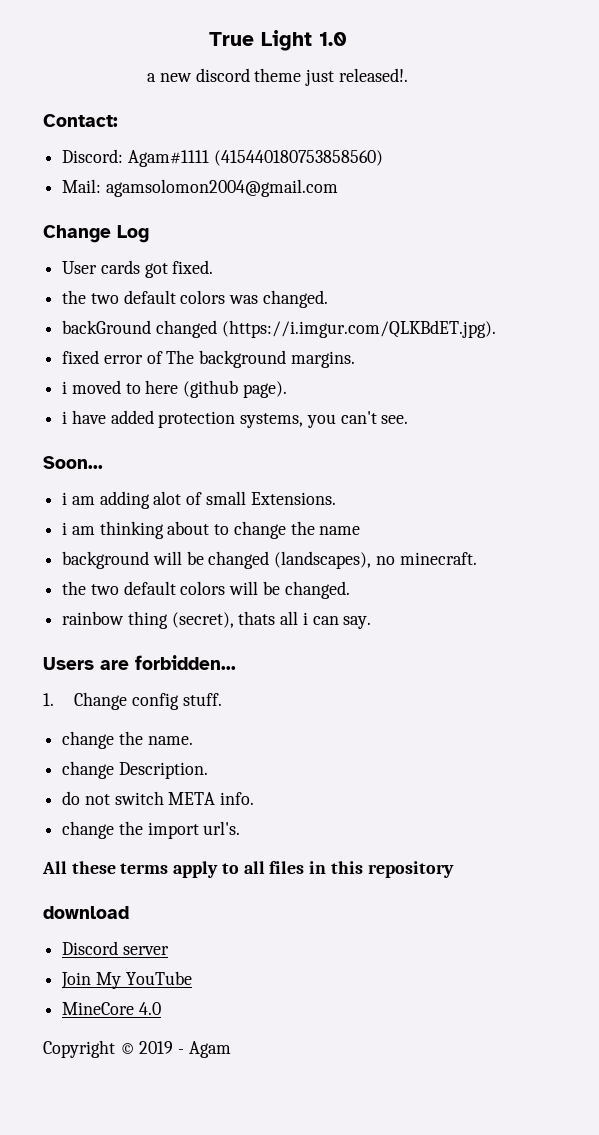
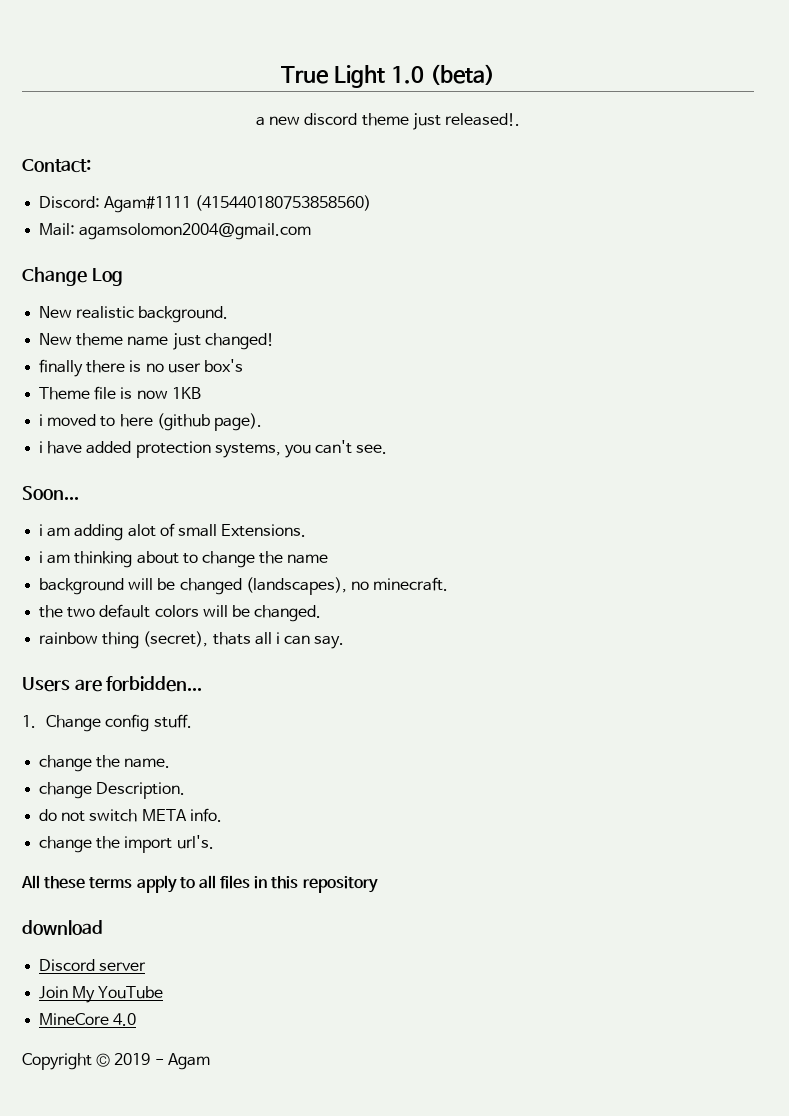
- True Light 1.0
+ True Light 1.0 (beta)
- User cards got fixed.
- the two default colors was changed.
- backGround changed (https://i.imgur.com/QLKBdET.jpg).
- fixed error of The background margins.
+ New realistic background.
+ New theme name just changed!
+ finally there is no user box's
+ Theme file is now 1KB

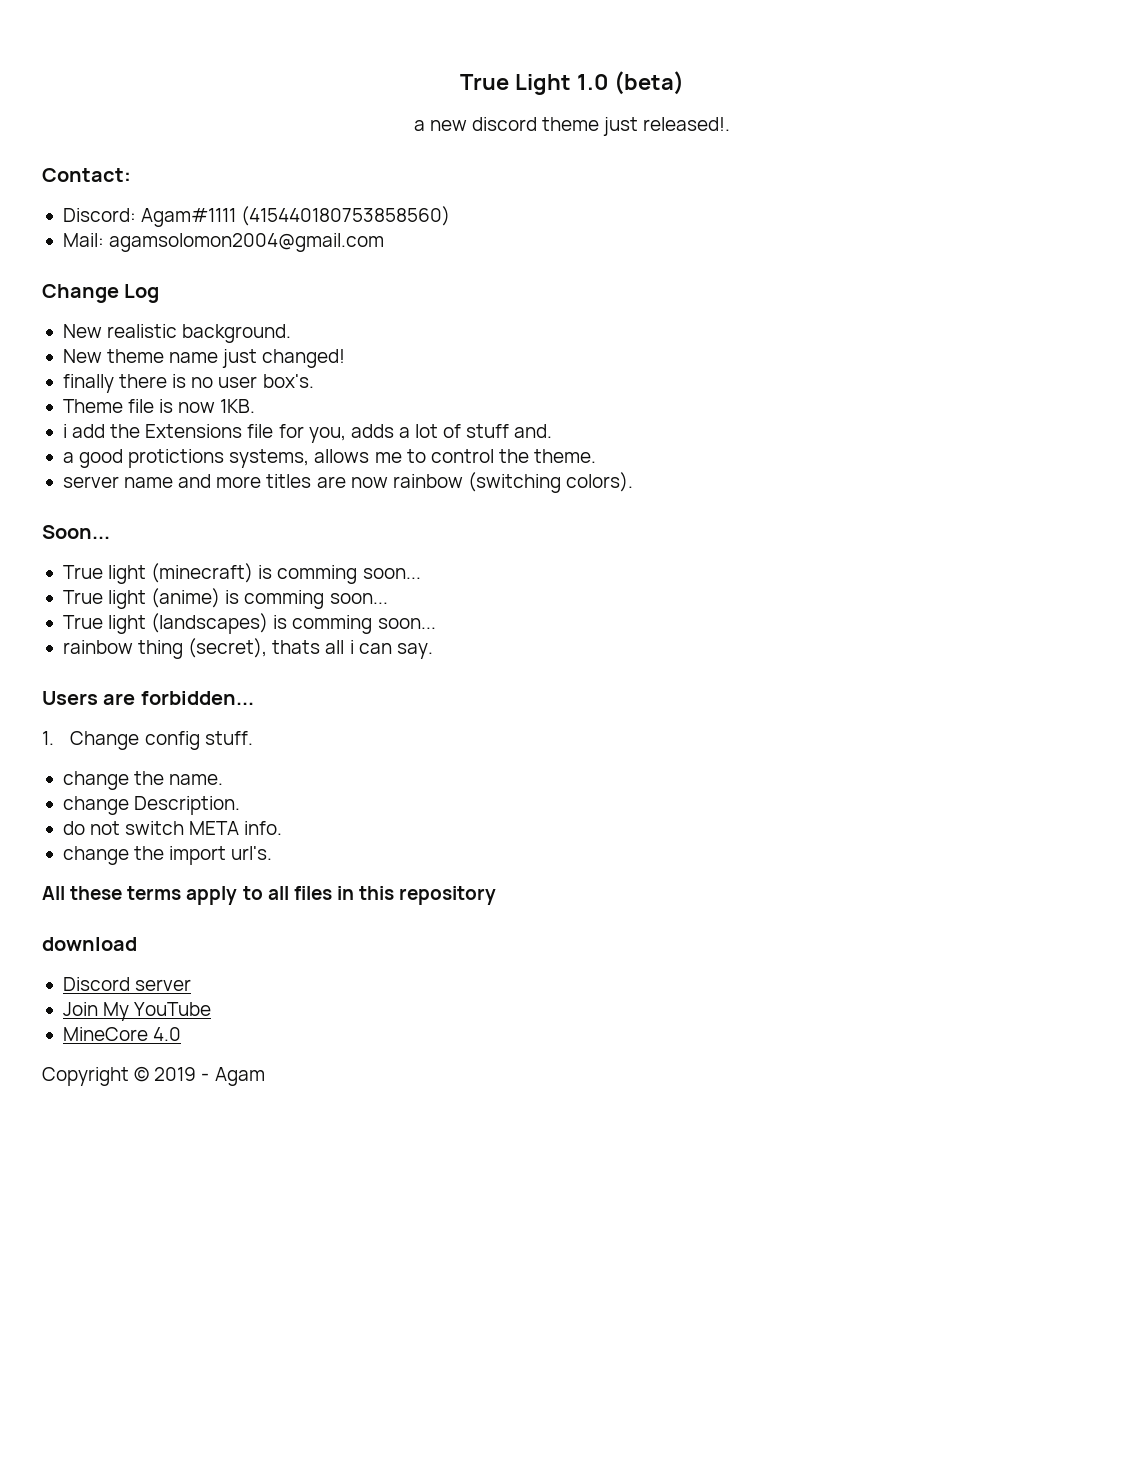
- finally there is no user box's
+ finally there is no user box's.
- Theme file is now 1KB
- i moved to here (github page).
- i have added protection systems, you can't see.
+ Theme file is now 1KB.
+ i add the Extensions file for you, adds a lot of stuff and.
+ a good protictions systems, allows me to control the theme.
+ server name and more titles are now rainbow (switching colors).
  Soon...
- i am adding alot of small Extensions.
- i am thinking about to change the name
- background will be changed (landscapes), no minecraft.
- the two default colors will be changed.
+ True light (minecraft) is comming soon...
+ True light (anime) is comming soon...
+ True light (landscapes) is comming soon...

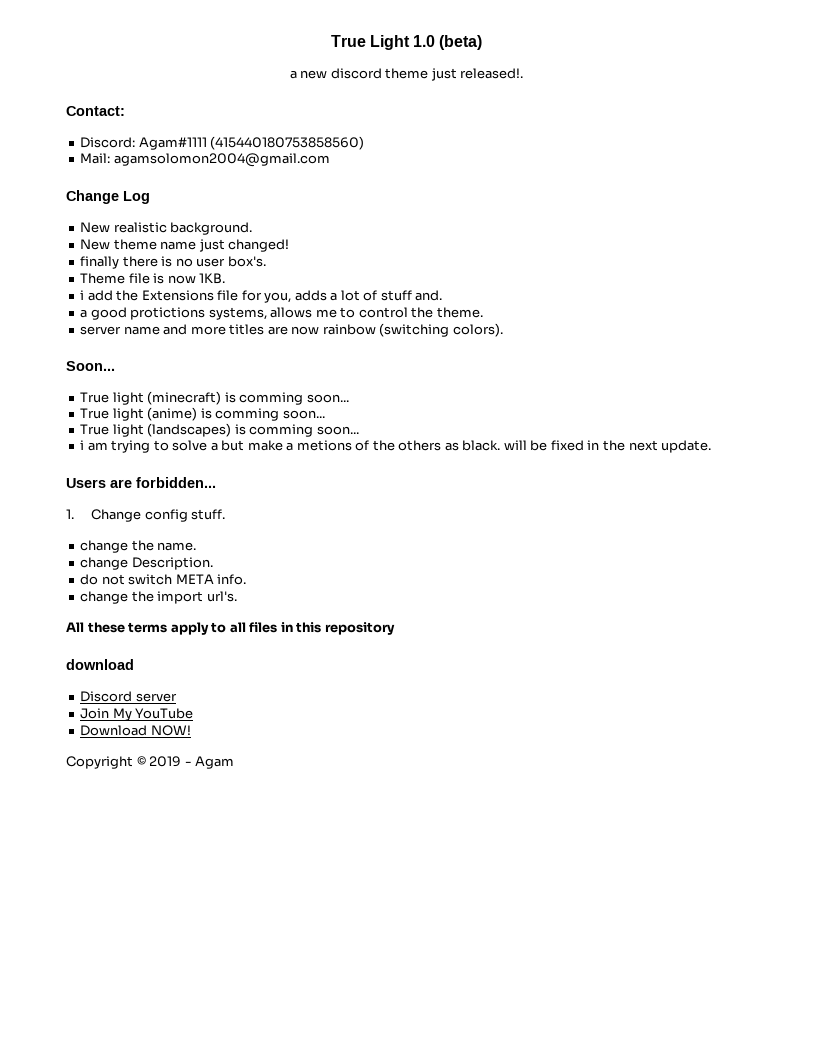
- rainbow thing (secret), thats all i can say.
+ i am trying to solve a but make a metions of the others as black. will be fixed in the next update.
- MineCore 4.0
+ Download NOW!

